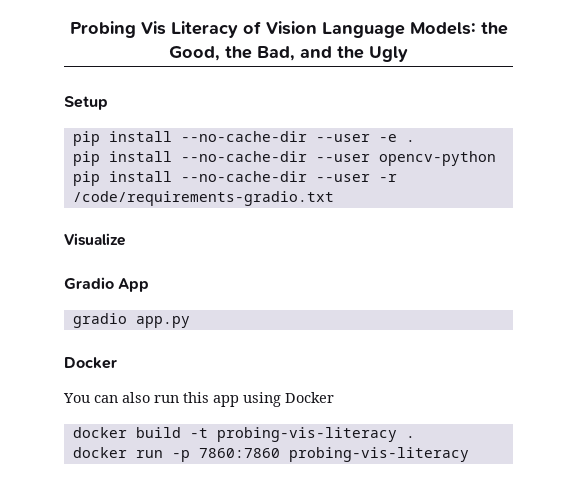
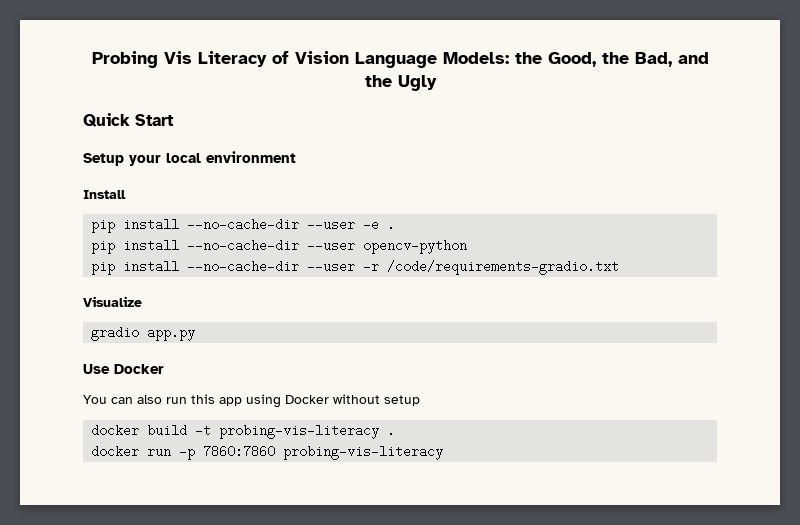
+ Quick Start
- Setup
+ Setup your local environment
+ Install
- Gradio App
  gradio app.py
- Docker
+ Use Docker
- You can also run this app using Docker
+ You can also run this app using Docker without setup

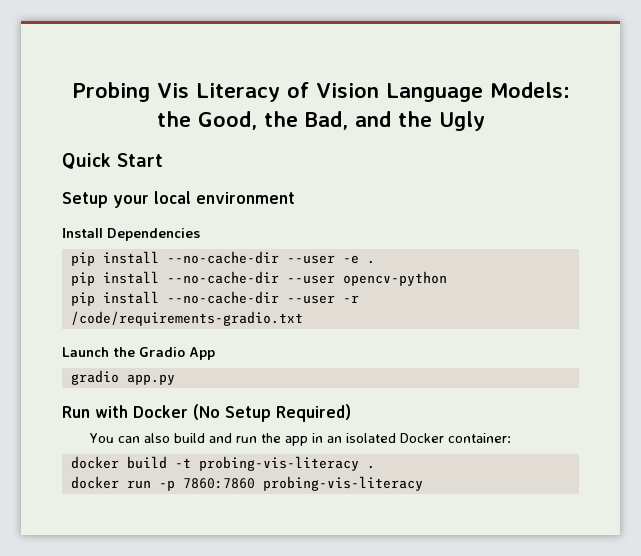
- Install
+ Install Dependencies
- Visualize
+ Launch the Gradio App
- Use Docker
+ Run with Docker (No Setup Required)
- You can also run this app using Docker without setup
+ You can also build and run the app in an isolated Docker container:

